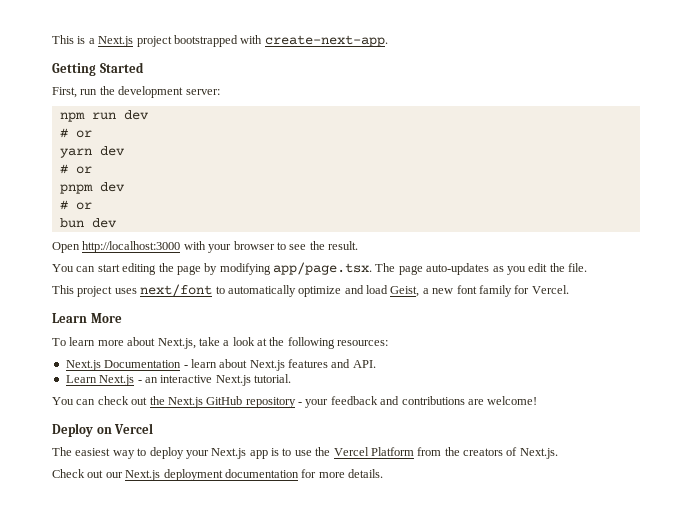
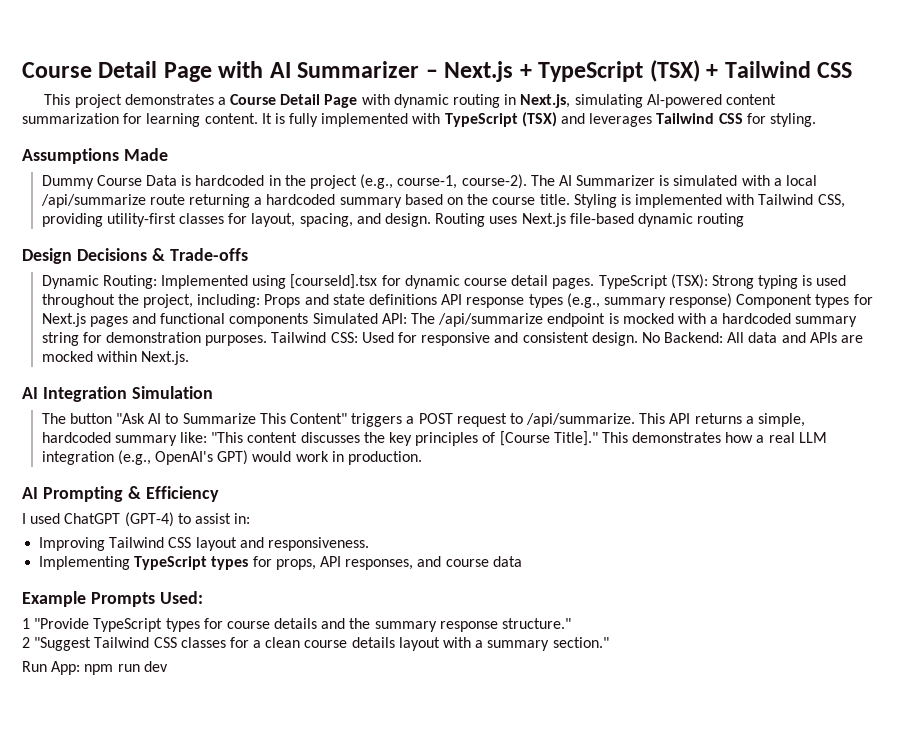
- This is a Next.js project bootstrapped with create-next-app.
- Getting Started
- First, run the development server:
- npm run dev
- # or
- yarn dev
- # or
- pnpm dev
- # or
- bun dev
- Open http://localhost:3000 with your browser to see the result.
- You can start editing the page by modifying app/page.tsx. The page auto-updates as you edit the file.
- This project uses next/font to automatically optimize and load Geist, a new font family for Vercel.
- Learn More
- To learn more about Next.js, take a look at the following resources:
- Next.js Documentation - learn about Next.js features and API.
- Learn Next.js - an interactive Next.js tutorial.
- You can check out the Next.js GitHub repository - your feedback and contributions are welcome!
- Deploy on Vercel
- The easiest way to deploy your Next.js app is to use the Vercel Platform from the creators of Next.js.
- Check out our Next.js deployment documentation for more details.
+ Course Detail Page with AI Summarizer – Next.js + TypeScript (TSX) + Tailwind CSS
+ This project demonstrates a Course Detail Page with dynamic routing in Next.js, simulating AI-powered content summarization for learning content. It is fully implemented with TypeScript (TSX) and leverages Tailwind CSS for styling.
+ Assumptions Made
+ Dummy Course Data is hardcoded in the project (e.g., course-1, course-2). The AI Summarizer is simulated with a local /api/summarize route returning a hardcoded summary based on the course title. Styling is implemented with Tailwind CSS, providing utility-first classes for layout, spacing, and design. Routing uses Next.js file-based dynamic routing
+ Design Decisions & Trade-offs
+ Dynamic Routing: Implemented using [courseId].tsx for dynamic course detail pages. TypeScript (TSX): Strong typing is used throughout the project, including: Props and state definitions API response types (e.g., summary response) Component types for Next.js pages and functional components Simulated API: The /api/summarize endpoint is mocked with a hardcoded summary string for demonstration purposes. Tailwind CSS: Used for responsive and consistent design. No Backend: All data and APIs are mocked within Next.js.
+ AI Integration Simulation
+ The button "Ask AI to Summarize This Content" triggers a POST request to /api/summarize. This API returns a simple, hardcoded summary like: "This content discusses the key principles of [Course Title]." This demonstrates how a real LLM integration (e.g., OpenAI's GPT) would work in production.
+ AI Prompting & Efficiency
+ I used ChatGPT (GPT-4) to assist in:
+ Improving Tailwind CSS layout and responsiveness.
+ Implementing TypeScript types for props, API responses, and course data
+ Example Prompts Used:
+ 1 "Provide TypeScript types for course details and the summary response structure."
+ 2 "Suggest Tailwind CSS classes for a clean course details layout with a summary section."
+ Run App: npm run dev

